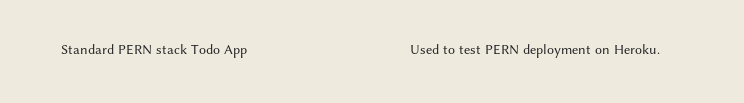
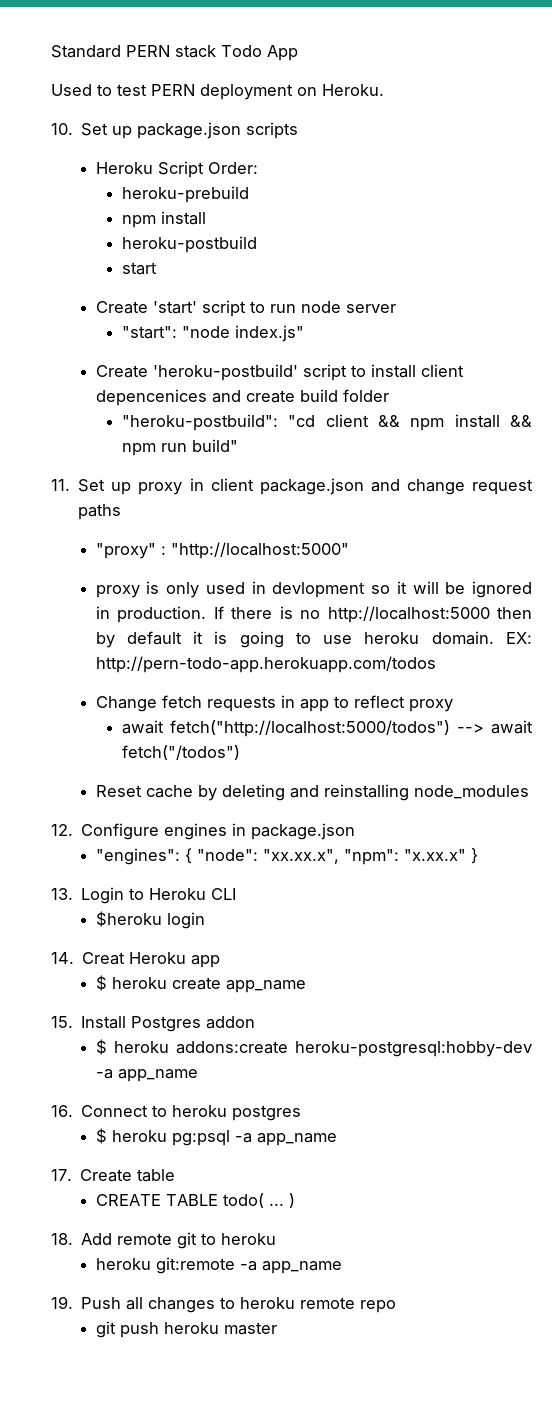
+ 10. Set up package.json scripts
+ Heroku Script Order:
+ heroku-prebuild
+ npm install
+ heroku-postbuild
+ start
+ Create 'start' script to run node server
+ "start": "node index.js"
+ Create 'heroku-postbuild' script to install client depencenices and create build folder
+ "heroku-postbuild": "cd client && npm install && npm run build"
+ 11. Set up proxy in client package.json and change request paths
+ "proxy" : "http://localhost:5000"
+ proxy is only used in devlopment so it will be ignored in production. If there is no http://localhost:5000 then by default it is going to use heroku domain. EX: http://pern-todo-app.herokuapp.com/todos
+ Change fetch requests in app to reflect proxy
+ await fetch("http://localhost:5000/todos") --> await fetch("/todos")
+ Reset cache by deleting and reinstalling node_modules
+ 12. Configure engines in package.json
+ "engines": { "node": "xx.xx.x", "npm": "x.xx.x" }
+ 13. Login to Heroku CLI
+ $heroku login
+ 14. Creat Heroku app
+ $ heroku create app_name
+ 15. Install Postgres addon
+ $ heroku addons:create heroku-postgresql:hobby-dev -a app_name
+ 16. Connect to heroku postgres
+ $ heroku pg:psql -a app_name
+ 17. Create table
+ CREATE TABLE todo( ... )
+ 18. Add remote git to heroku
+ heroku git:remote -a app_name
+ 19. Push all changes to heroku remote repo
+ git push heroku master

